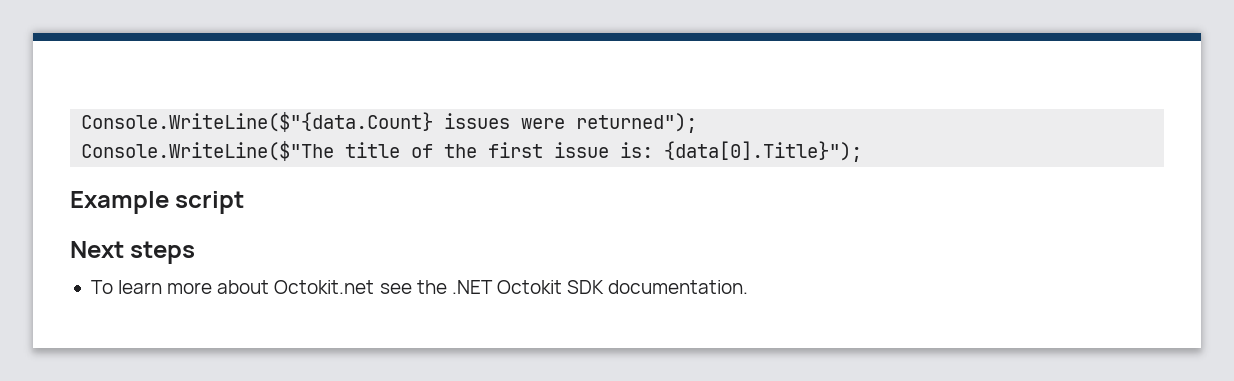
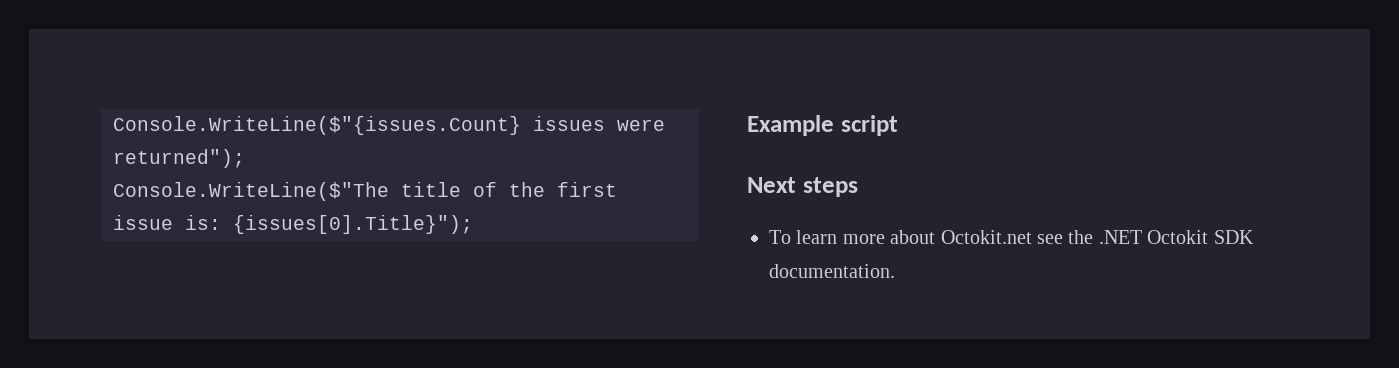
- Console.WriteLine($"{data.Count} issues were returned");
+ Console.WriteLine($"{issues.Count} issues were returned");
- Console.WriteLine($"The title of the first issue is: {data[0].Title}");
+ Console.WriteLine($"The title of the first issue is: {issues[0].Title}");

